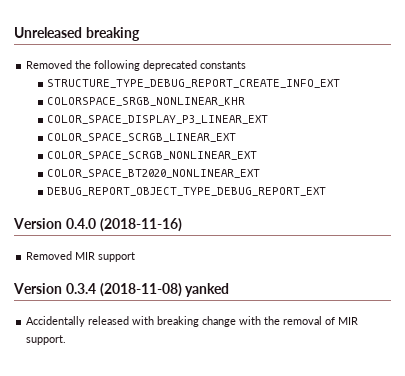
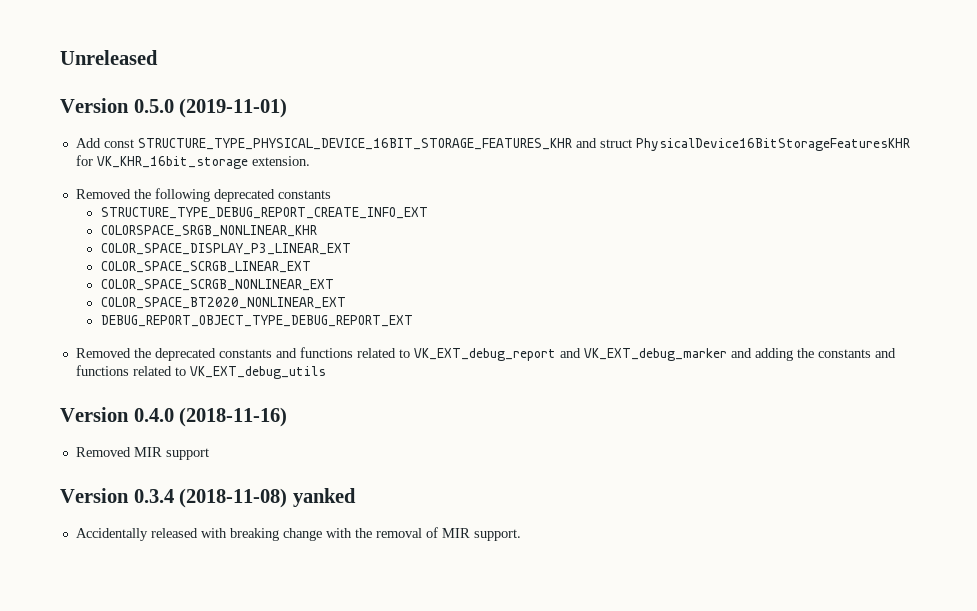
- Unreleased breaking
+ Unreleased
+ Version 0.5.0 (2019-11-01)
+ Add const STRUCTURE_TYPE_PHYSICAL_DEVICE_16BIT_STORAGE_FEATURES_KHR and struct PhysicalDevice16BitStorageFeaturesKHR for VK_KHR_16bit_storage extension.
+ Removed the deprecated constants and functions related to VK_EXT_debug_report and VK_EXT_debug_marker and adding the constants and functions related to VK_EXT_debug_utils

